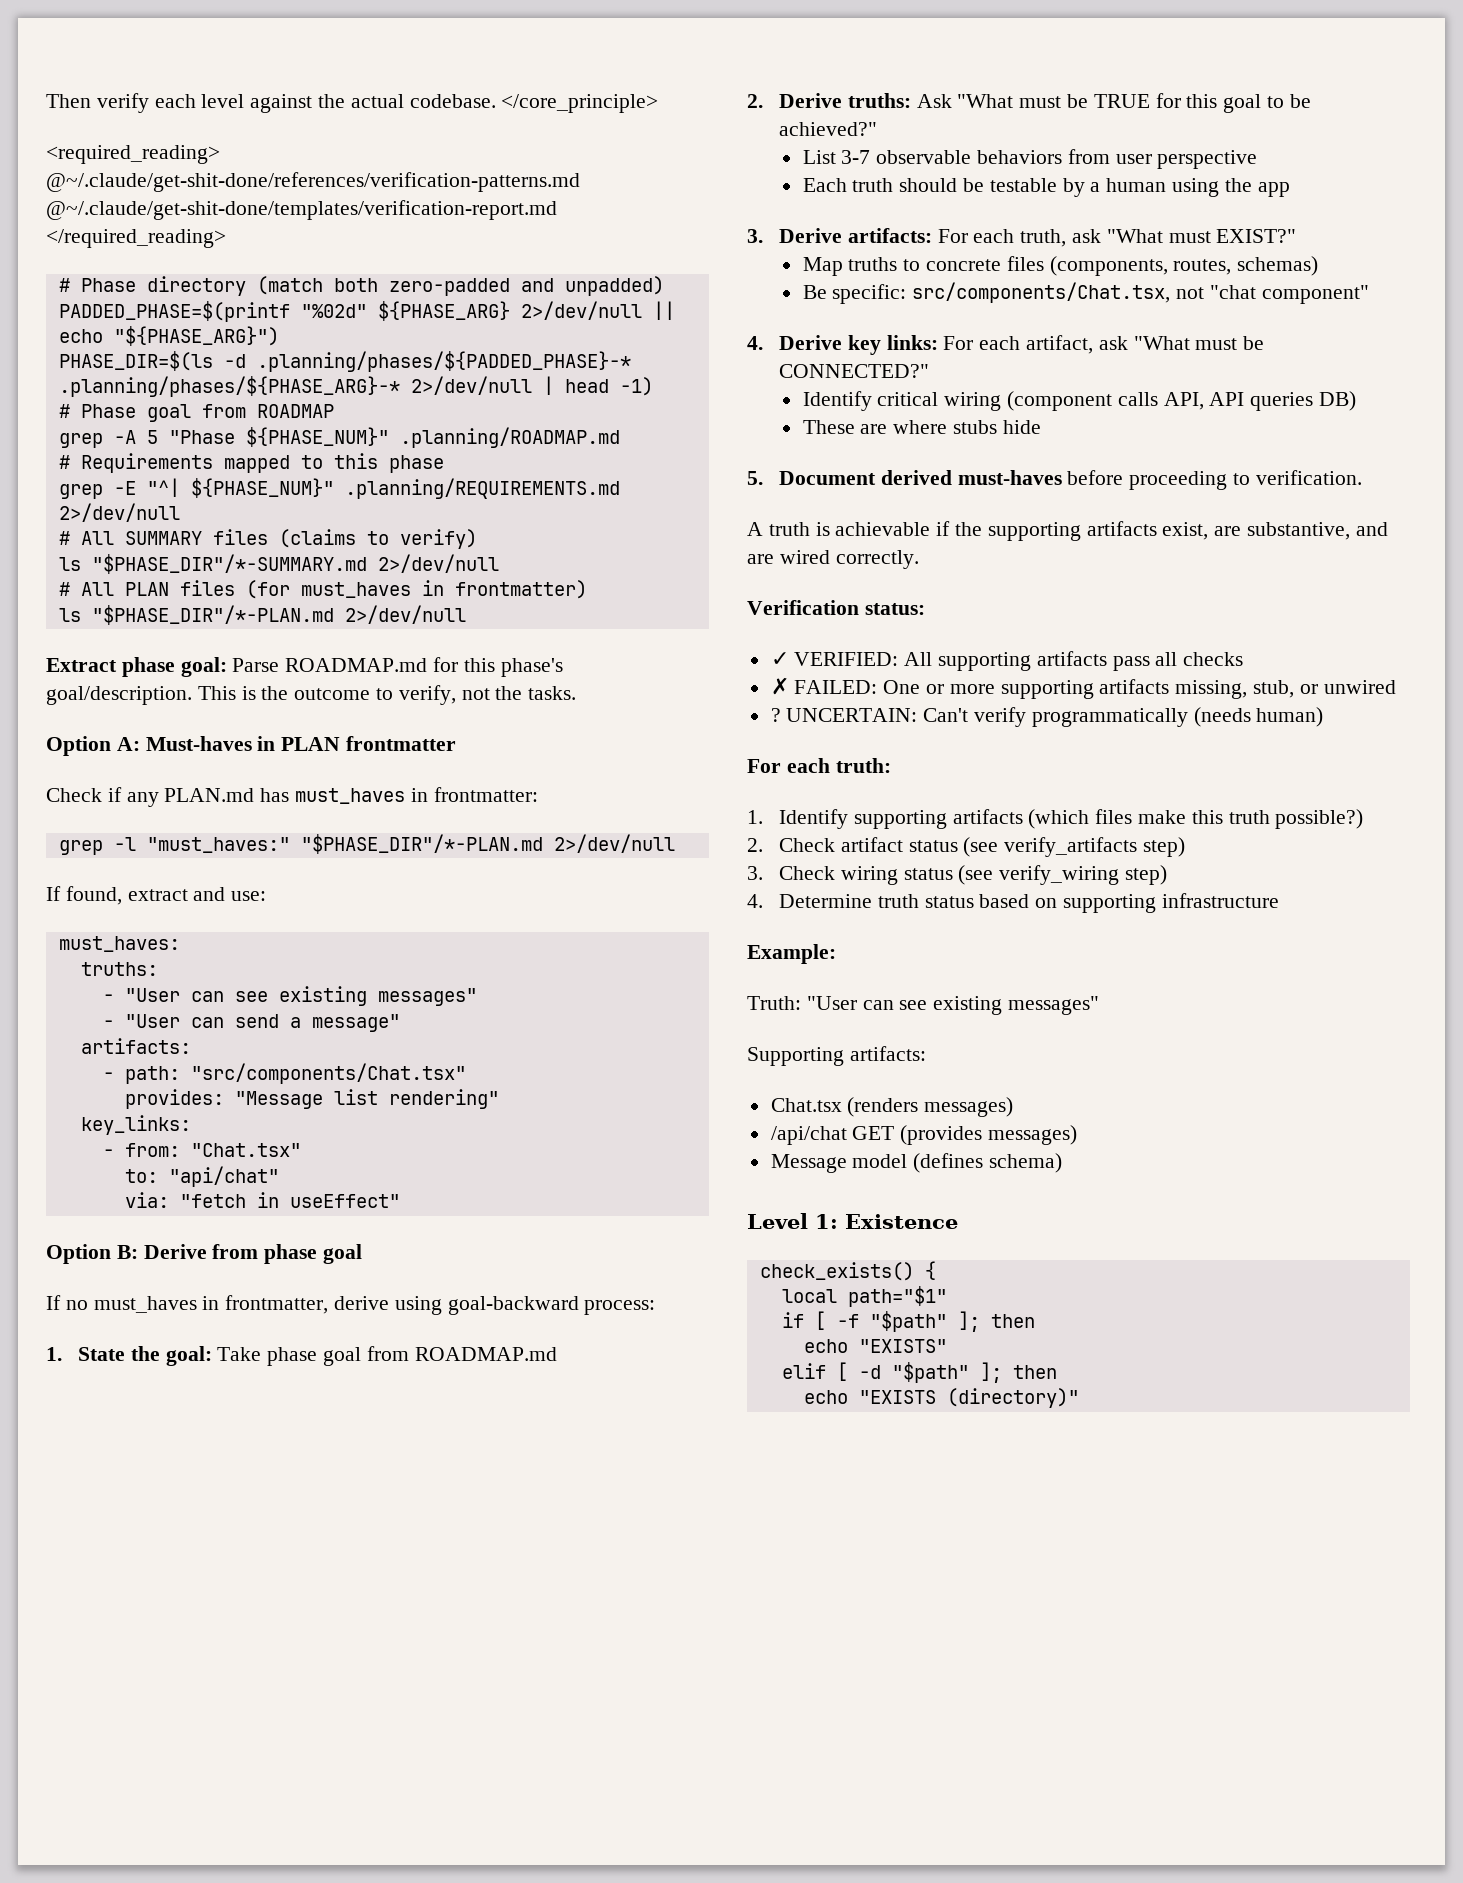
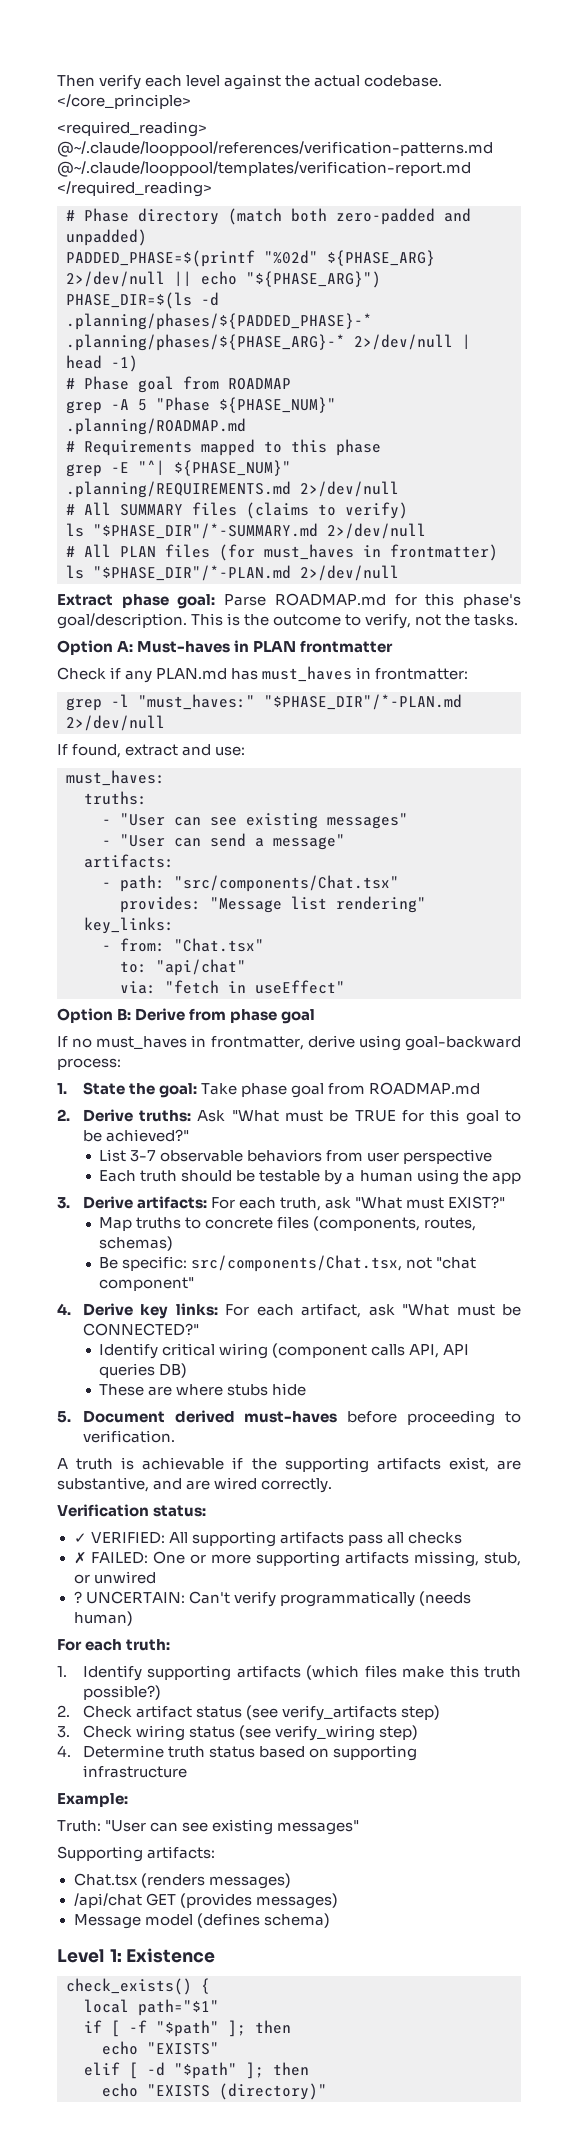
- <required_reading> @~/.claude/get-shit-done/references/verification-patterns.md @~/.claude/get-shit-done/templates/verification-report.md </required_reading>
+ <required_reading> @~/.claude/looppool/references/verification-patterns.md @~/.claude/looppool/templates/verification-report.md </required_reading>

